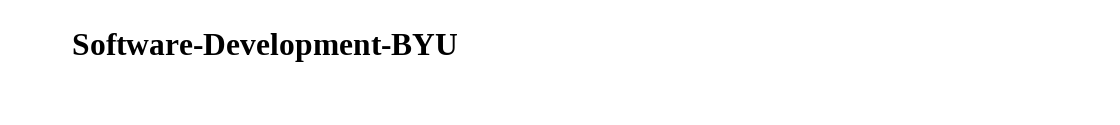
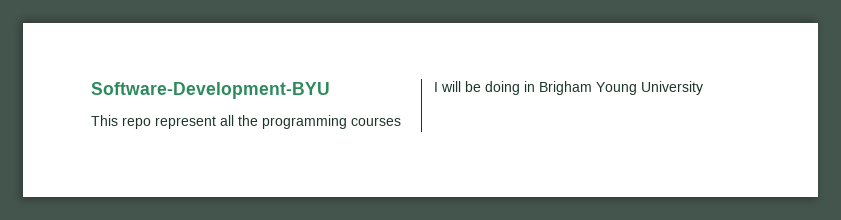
+ This repo represent all the programming courses I will be doing in Brigham Young University

